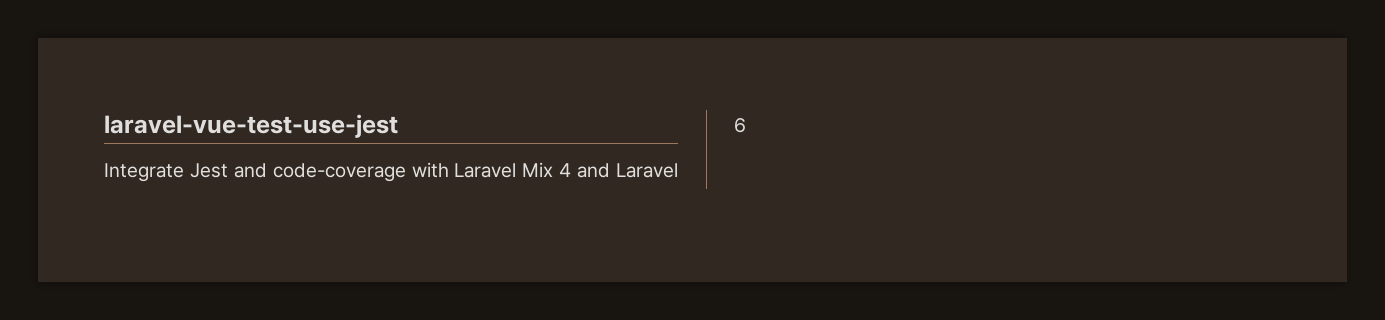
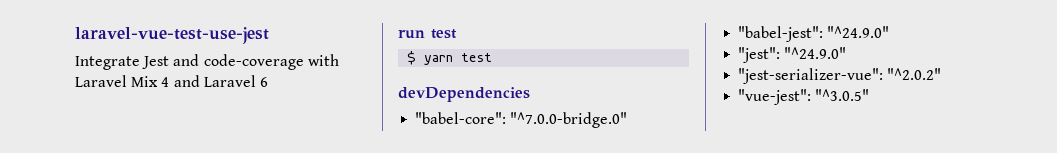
+ run test
+ $ yarn test
+ devDependencies
+ "babel-core": "^7.0.0-bridge.0"
+ "babel-jest": "^24.9.0"
+ "jest": "^24.9.0"
+ "jest-serializer-vue": "^2.0.2"
+ "vue-jest": "^3.0.5"

